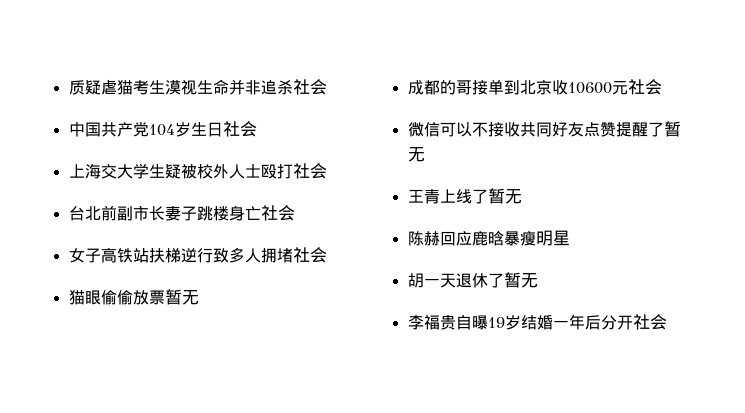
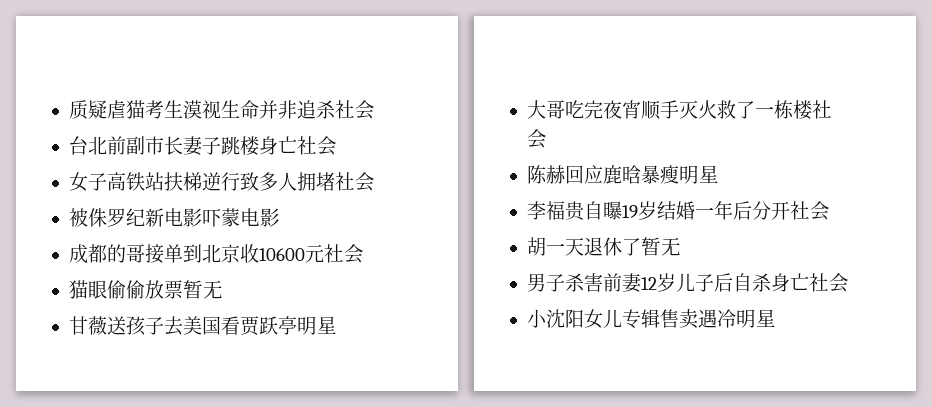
- 中国共产党104岁生日社会
- 上海交大学生疑被校外人士殴打社会
- 猫眼偷偷放票暂无
+ 被侏罗纪新电影吓蒙电影
- 微信可以不接收共同好友点赞提醒了暂无
- 王青上线了暂无
+ 猫眼偷偷放票暂无
+ 甘薇送孩子去美国看贾跃亭明星
+ 大哥吃完夜宵顺手灭火救了一栋楼社会
- 胡一天退休了暂无
+ 胡一天退休了暂无
+ 男子杀害前妻12岁儿子后自杀身亡社会
+ 小沈阳女儿专辑售卖遇冷明星

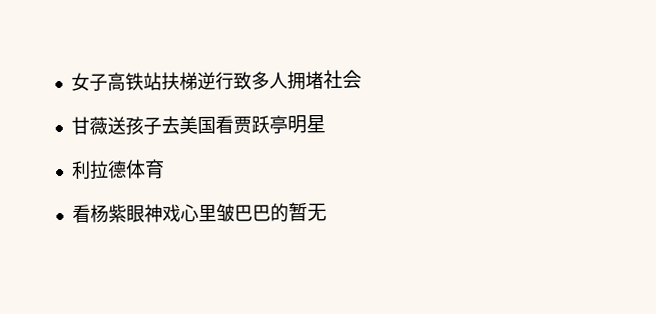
- 质疑虐猫考生漠视生命并非追杀社会
- 台北前副市长妻子跳楼身亡社会
- 被侏罗纪新电影吓蒙电影
- 成都的哥接单到北京收10600元社会
- 猫眼偷偷放票暂无
- 大哥吃完夜宵顺手灭火救了一栋楼社会
- 陈赫回应鹿晗暴瘦明星
- 李福贵自曝19岁结婚一年后分开社会
- 胡一天退休了暂无
- 男子杀害前妻12岁儿子后自杀身亡社会
- 小沈阳女儿专辑售卖遇冷明星
+ 利拉德体育
+ 看杨紫眼神戏心里皱巴巴的暂无

